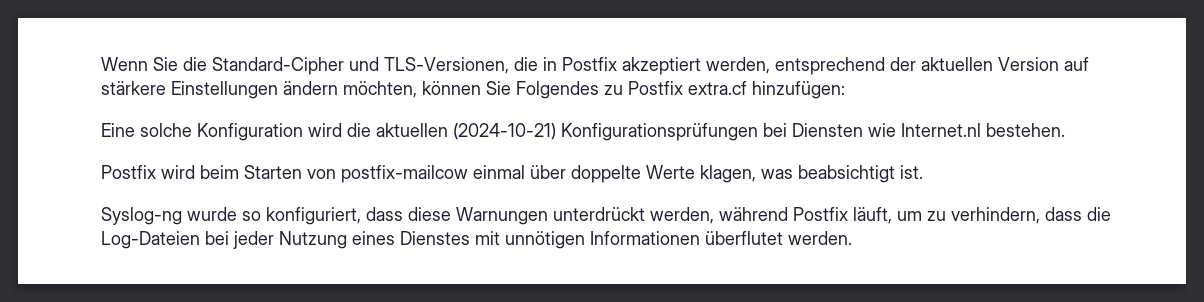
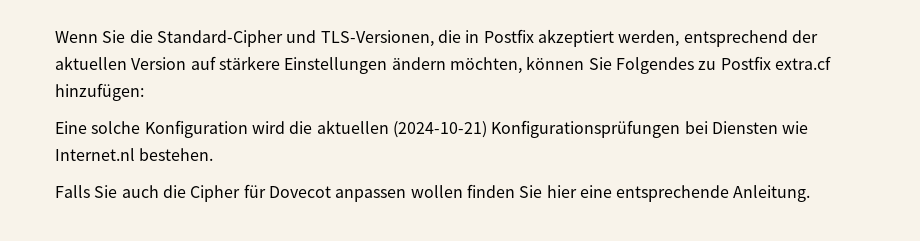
- Postfix wird beim Starten von postfix-mailcow einmal über doppelte Werte klagen, was beabsichtigt ist.
- Syslog-ng wurde so konfiguriert, dass diese Warnungen unterdrückt werden, während Postfix läuft, um zu verhindern, dass die Log-Dateien bei jeder Nutzung eines Dienstes mit unnötigen Informationen überflutet werden.
+ Falls Sie auch die Cipher für Dovecot anpassen wollen finden Sie hier eine entsprechende Anleitung.

